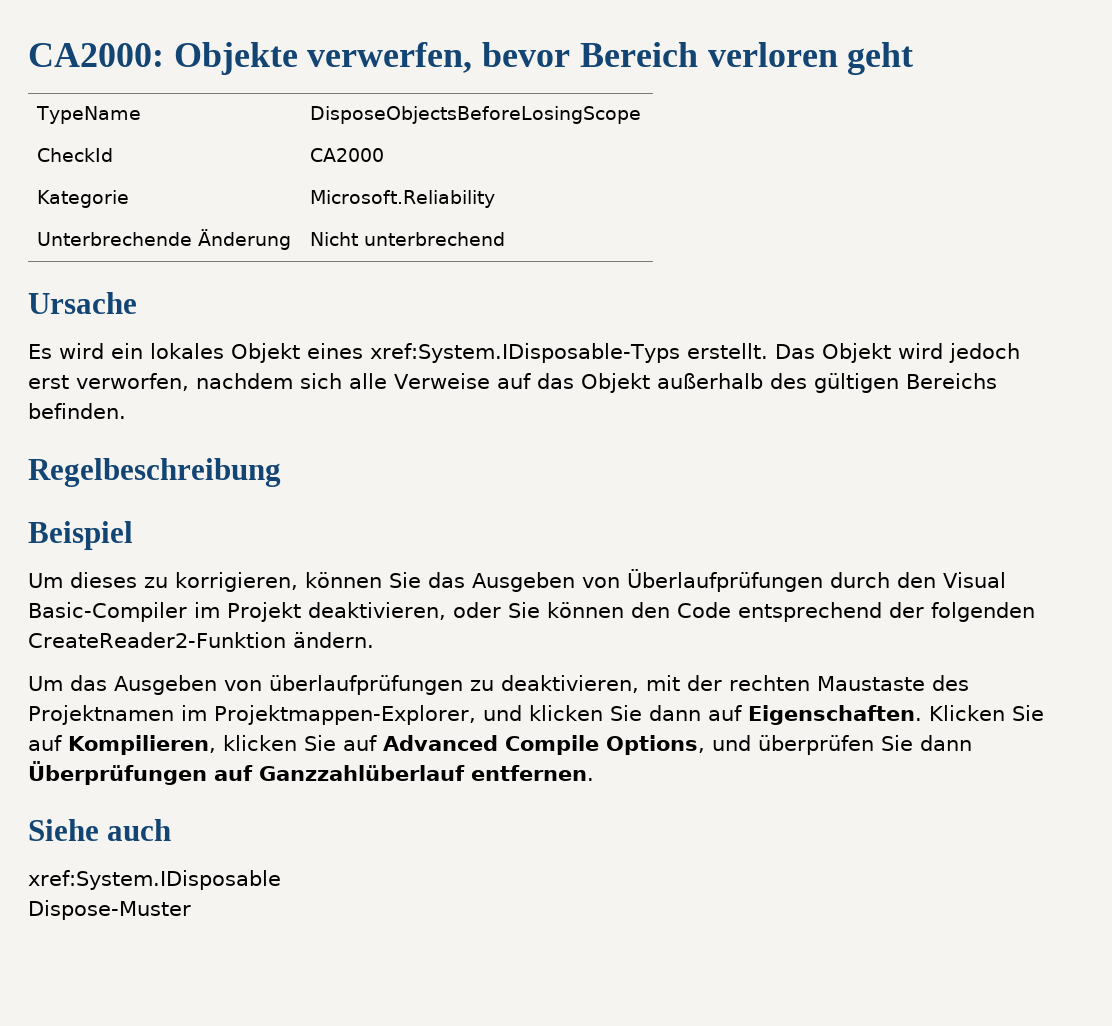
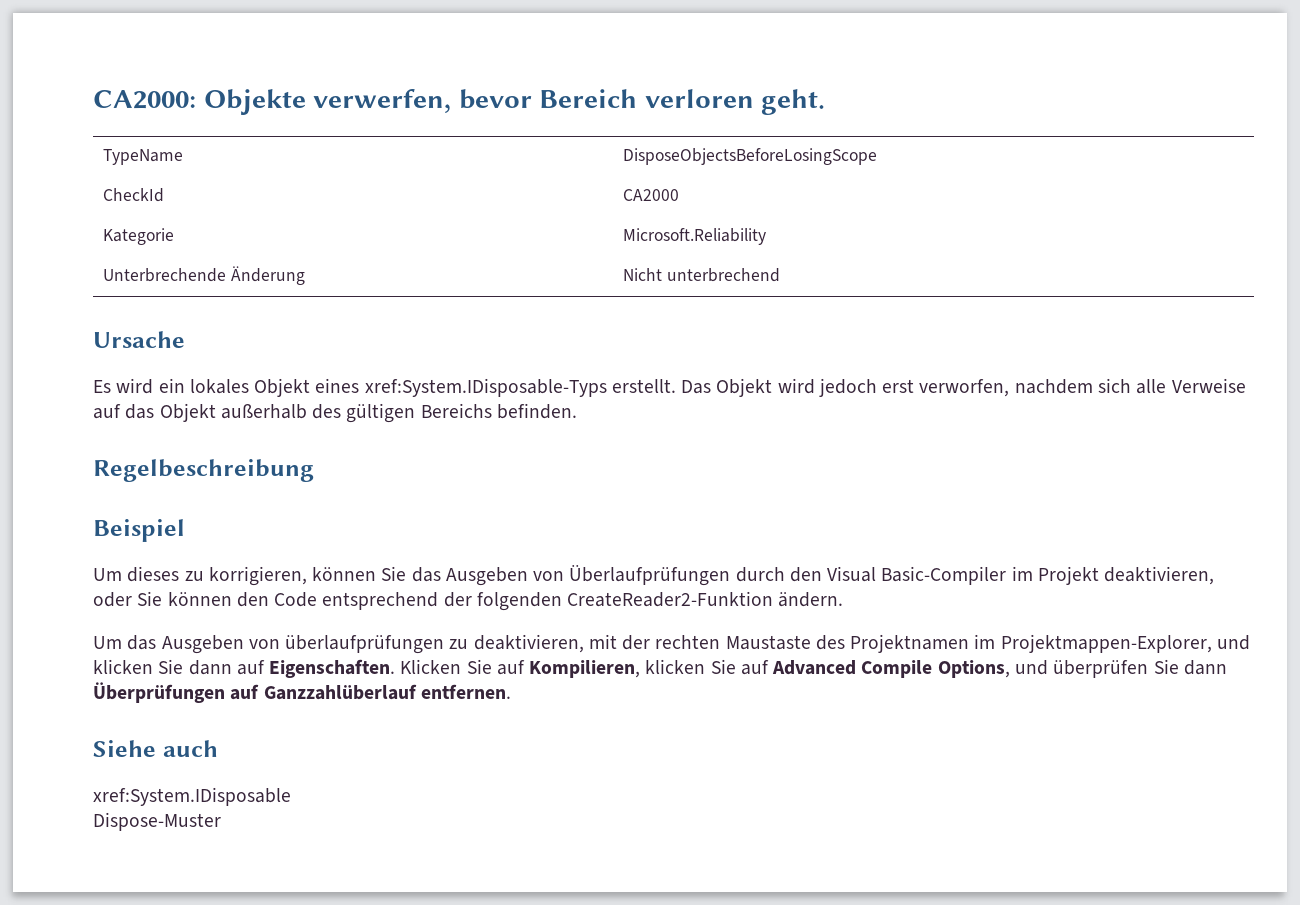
- CA2000: Objekte verwerfen, bevor Bereich verloren geht
+ CA2000: Objekte verwerfen, bevor Bereich verloren geht.

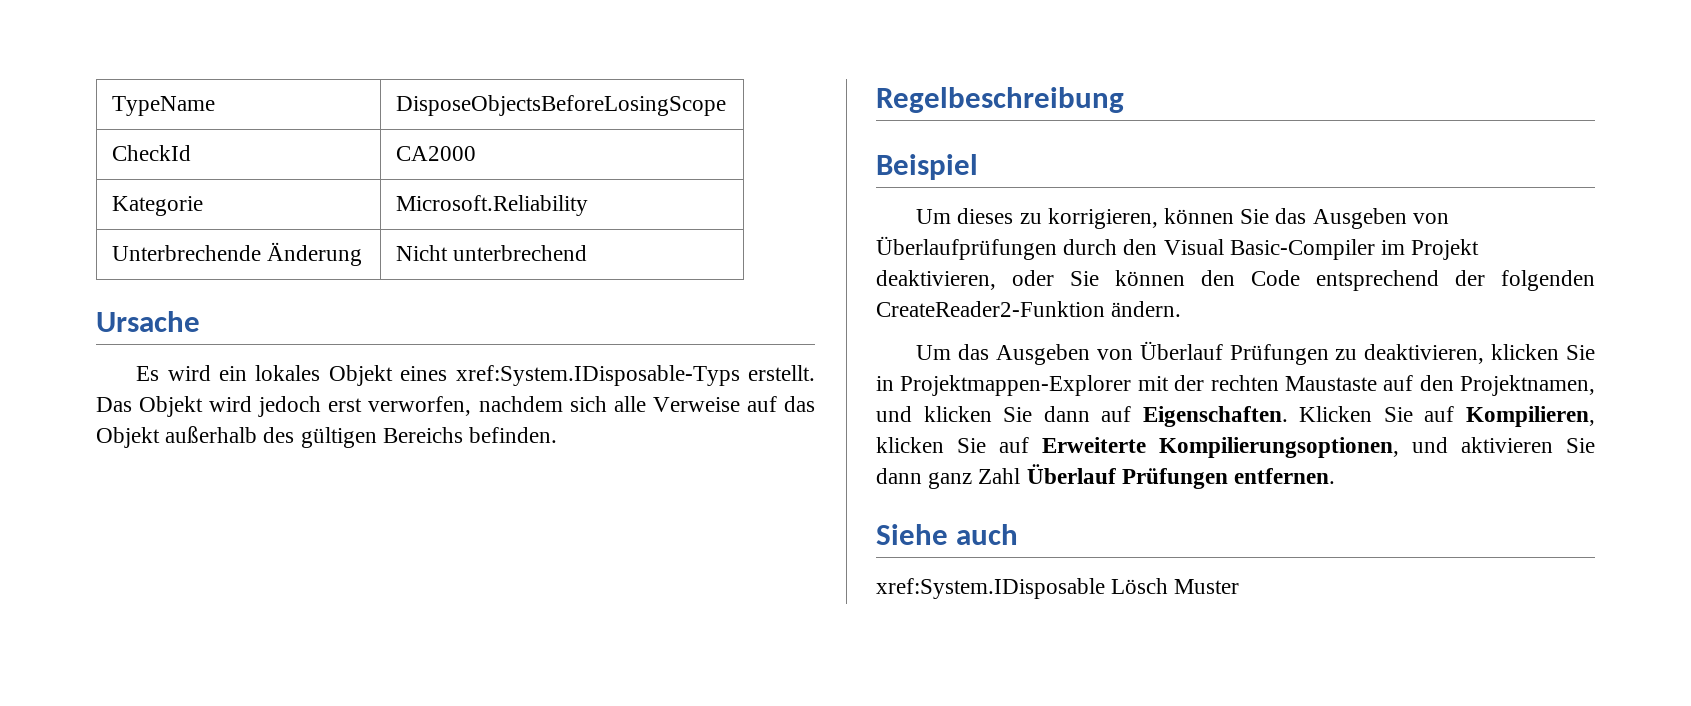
- CA2000: Objekte verwerfen, bevor Bereich verloren geht.
- Um das Ausgeben von überlaufprüfungen zu deaktivieren, mit der rechten Maustaste des Projektnamen im Projektmappen-Explorer, und klicken Sie dann auf Eigenschaften.
+ Um das Ausgeben von Überlauf Prüfungen zu deaktivieren, klicken Sie in Projektmappen-Explorer mit der rechten Maustaste auf den Projektnamen, und klicken Sie dann auf Eigenschaften.
- Klicken Sie auf Kompilieren, klicken Sie auf Advanced Compile Options, und überprüfen Sie dann Überprüfungen auf Ganzzahlüberlauf entfernen.
+ Klicken Sie auf Kompilieren, klicken Sie auf Erweiterte Kompilierungsoptionen, und aktivieren Sie dann ganz Zahl Überlauf Prüfungen entfernen.
- xref:System.IDisposable
- Dispose-Muster
+ xref:System.IDisposable Lösch Muster

